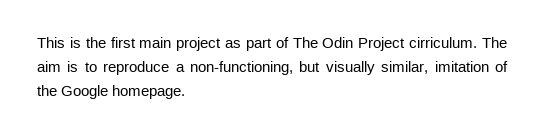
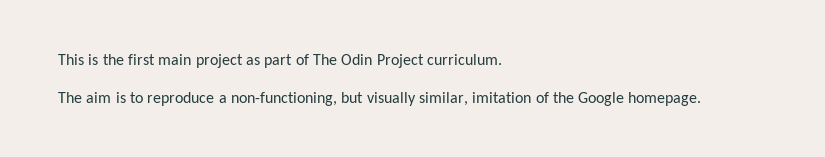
- This is the first main project as part of The Odin Project cirriculum. The aim is to reproduce a non-functioning, but visually similar, imitation of the Google homepage.
+ This is the first main project as part of The Odin Project curriculum.
+ The aim is to reproduce a non-functioning, but visually similar, imitation of the Google homepage.

